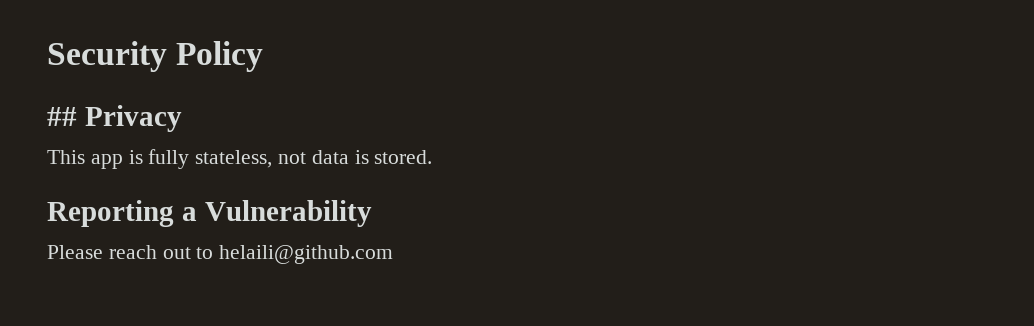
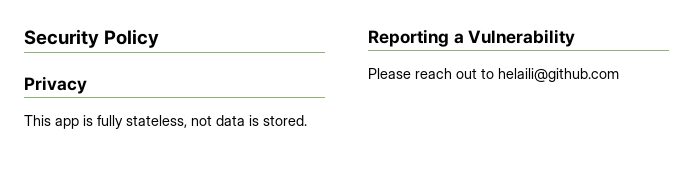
- ## Privacy
+ Privacy

